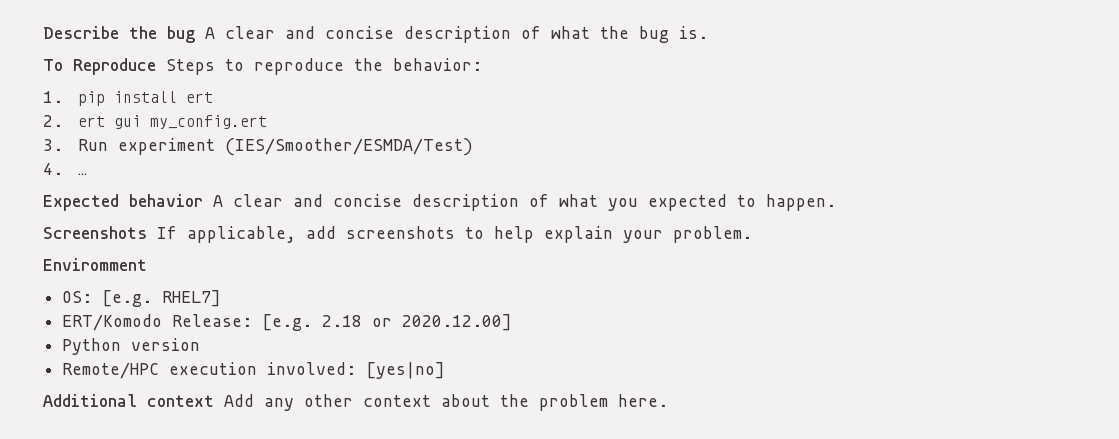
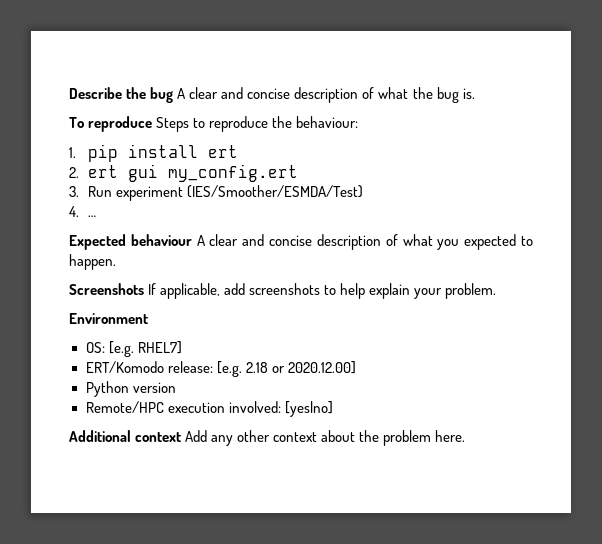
- To Reproduce Steps to reproduce the behavior:
+ To reproduce Steps to reproduce the behaviour:
- Expected behavior A clear and concise description of what you expected to happen.
+ Expected behaviour A clear and concise description of what you expected to happen.
- Enviromment
+ Environment
- ERT/Komodo Release: [e.g. 2.18 or 2020.12.00]
+ ERT/Komodo release: [e.g. 2.18 or 2020.12.00]

